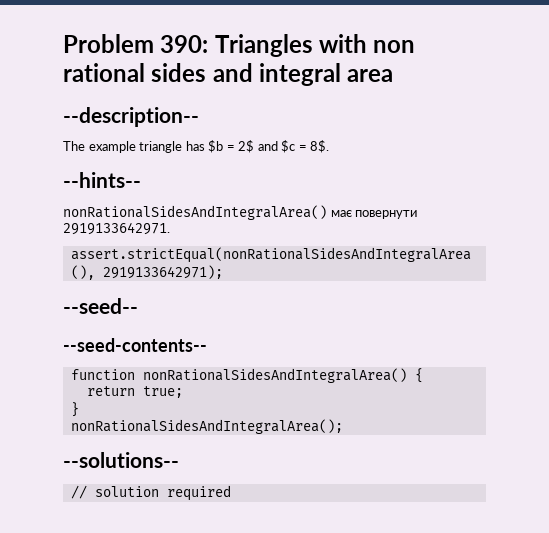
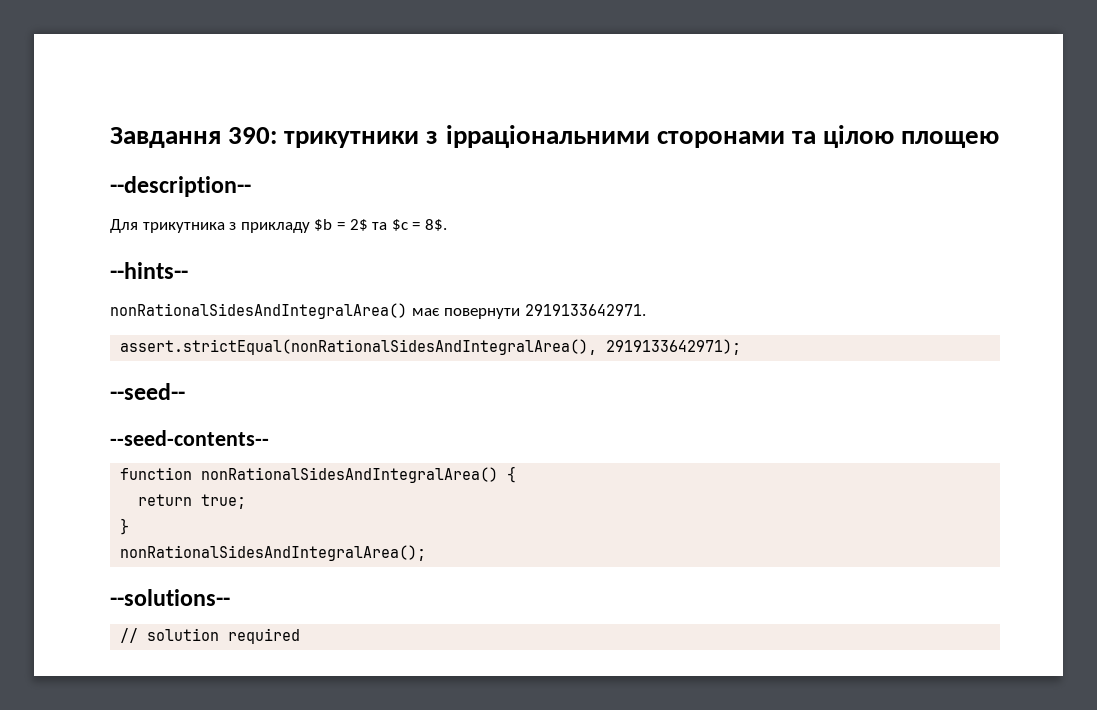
- Problem 390: Triangles with non rational sides and integral area
+ Завдання 390: трикутники з ірраціональними сторонами та цілою площею
  --description--
- The example triangle has $b = 2$ and $c = 8$.
+ Для трикутника з прикладу $b = 2$ та $c = 8$.

